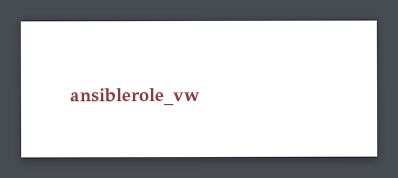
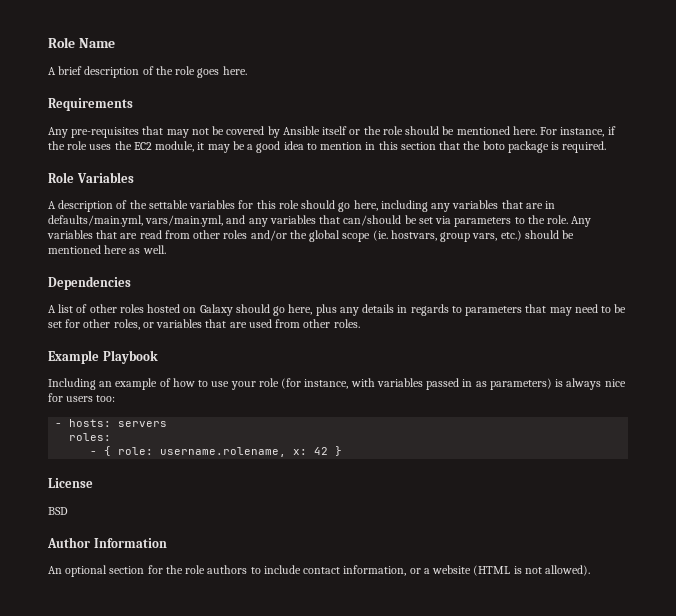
- ansiblerole_vw
+ Role Name
+ A brief description of the role goes here.
+ Requirements
+ Any pre-requisites that may not be covered by Ansible itself or the role should be mentioned here. For instance, if the role uses the EC2 module, it may be a good idea to mention in this section that the boto package is required.
+ Role Variables
+ A description of the settable variables for this role should go here, including any variables that are in defaults/main.yml, vars/main.yml, and any variables that can/should be set via parameters to the role. Any variables that are read from other roles and/or the global scope (ie. hostvars, group vars, etc.) should be mentioned here as well.
+ Dependencies
+ A list of other roles hosted on Galaxy should go here, plus any details in regards to parameters that may need to be set for other roles, or variables that are used from other roles.
+ Example Playbook
+ Including an example of how to use your role (for instance, with variables passed in as parameters) is always nice for users too:
+ - hosts: servers
+ roles:
+ - { role: username.rolename, x: 42 }
+ License
+ BSD
+ Author Information
+ An optional section for the role authors to include contact information, or a website (HTML is not allowed).

